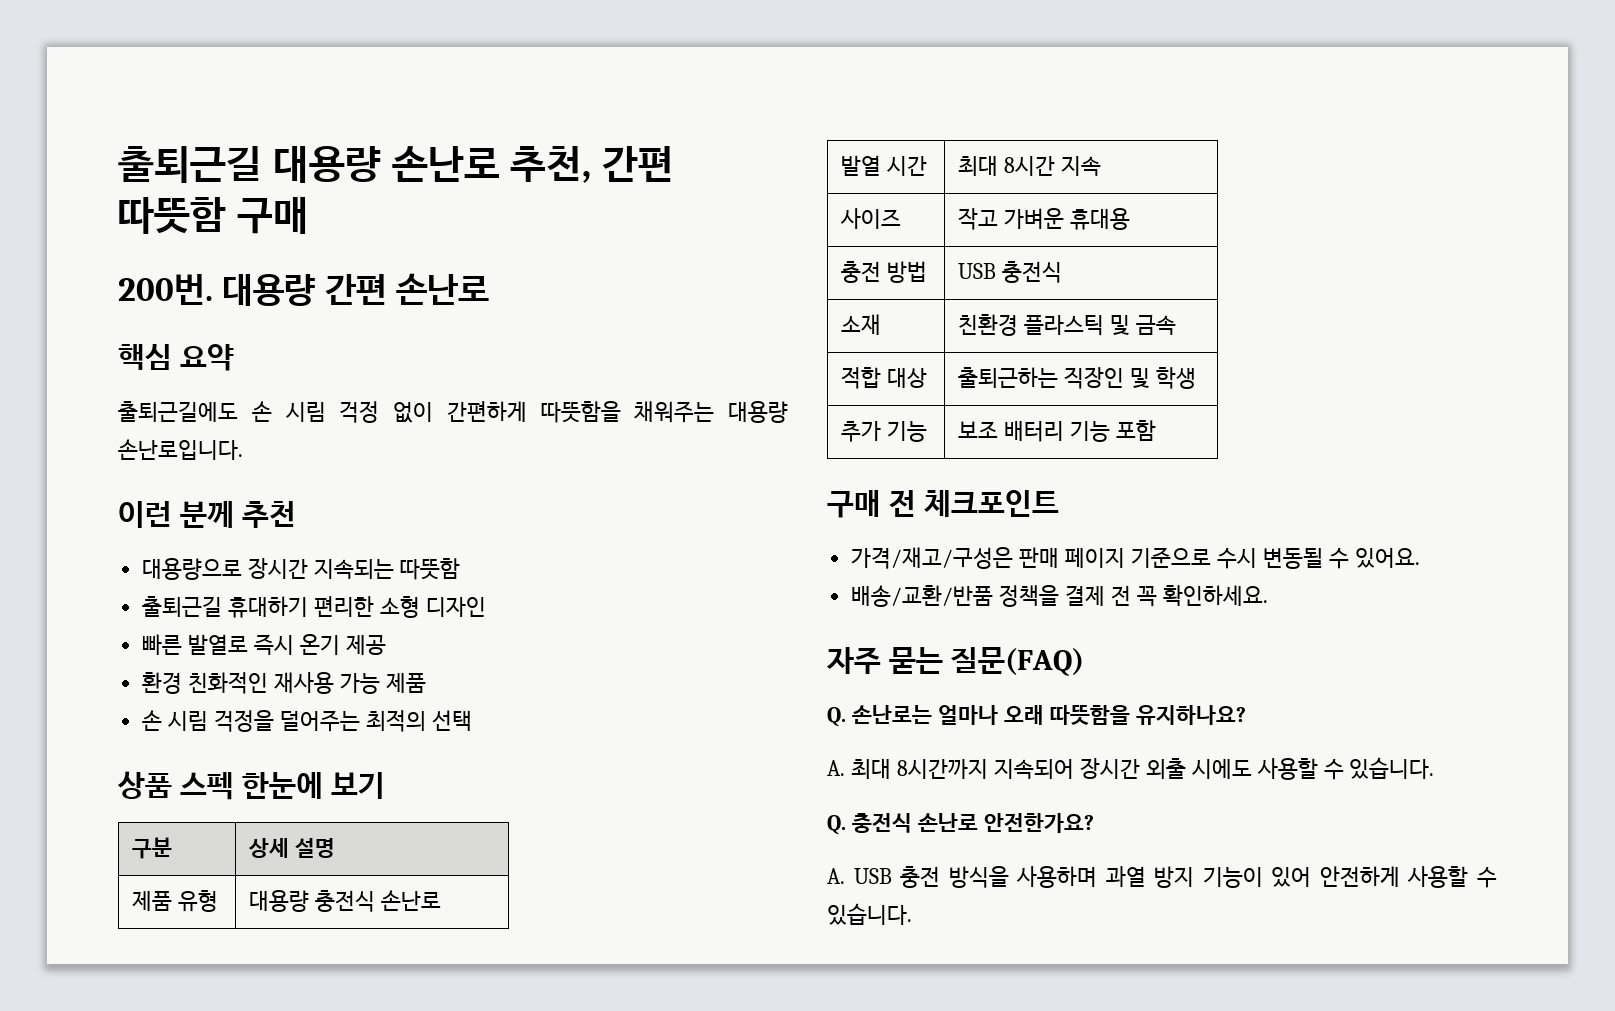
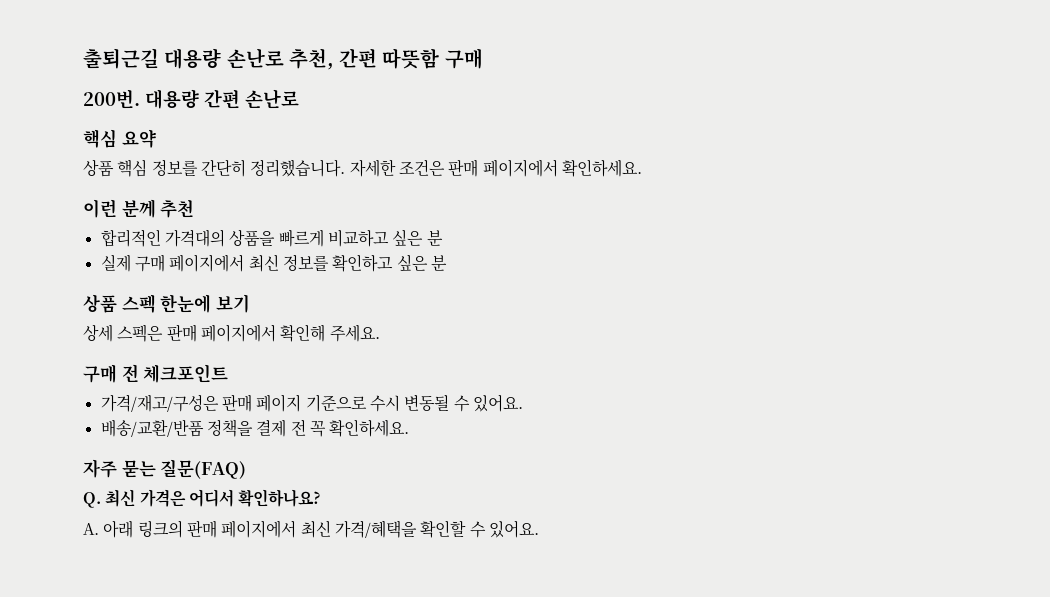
- 출퇴근길에도 손 시림 걱정 없이 간편하게 따뜻함을 채워주는 대용량 손난로입니다.
+ 상품 핵심 정보를 간단히 정리했습니다. 자세한 조건은 판매 페이지에서 확인하세요.
  이런 분께 추천
- 대용량으로 장시간 지속되는 따뜻함
- 출퇴근길 휴대하기 편리한 소형 디자인
- 빠른 발열로 즉시 온기 제공
- 환경 친화적인 재사용 가능 제품
- 손 시림 걱정을 덜어주는 최적의 선택
+ 합리적인 가격대의 상품을 빠르게 비교하고 싶은 분
+ 실제 구매 페이지에서 최신 정보를 확인하고 싶은 분
  상품 스펙 한눈에 보기
- 구분 | 상세 설명
- 제품 유형 | 대용량 충전식 손난로
- 발열 시간 | 최대 8시간 지속
- 사이즈 | 작고 가벼운 휴대용
- 충전 방법 | USB 충전식
- 소재 | 친환경 플라스틱 및 금속
- 적합 대상 | 출퇴근하는 직장인 및 학생
- 추가 기능 | 보조 배터리 기능 포함
+ 상세 스펙은 판매 페이지에서 확인해 주세요.
- Q. 손난로는 얼마나 오래 따뜻함을 유지하나요?
- A. 최대 8시간까지 지속되어 장시간 외출 시에도 사용할 수 있습니다.
- Q. 충전식 손난로 안전한가요?
- A. USB 충전 방식을 사용하며 과열 방지 기능이 있어 안전하게 사용할 수 있습니다.
+ Q. 최신 가격은 어디서 확인하나요?
+ A. 아래 링크의 판매 페이지에서 최신 가격/혜택을 확인할 수 있어요.

